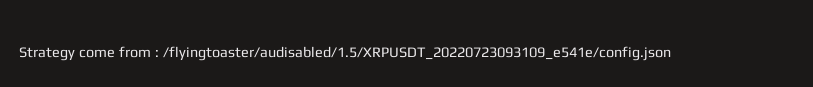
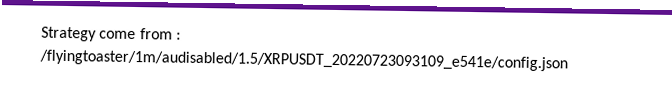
- Strategy come from : /flyingtoaster/audisabled/1.5/XRPUSDT_20220723093109_e541e/config.json
+ Strategy come from : /flyingtoaster/1m/audisabled/1.5/XRPUSDT_20220723093109_e541e/config.json

